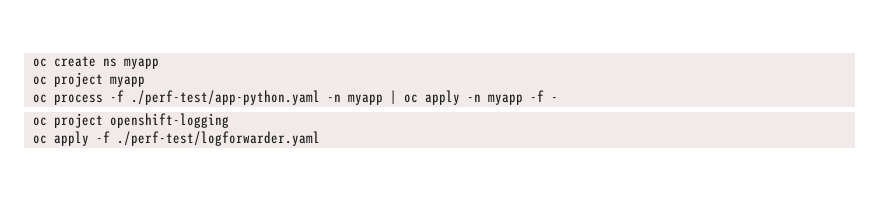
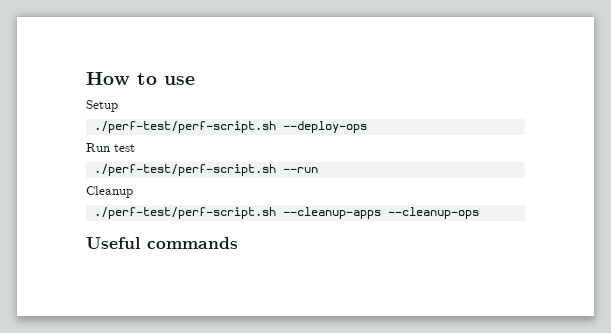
- oc create ns myapp
- oc project myapp
- oc process -f ./perf-test/app-python.yaml -n myapp | oc apply -n myapp -f -
- oc project openshift-logging
- oc apply -f ./perf-test/logforwarder.yaml
+ How to use
+ Setup
+ ./perf-test/perf-script.sh --deploy-ops
+ Run test
+ ./perf-test/perf-script.sh --run
+ Cleanup
+ ./perf-test/perf-script.sh --cleanup-apps --cleanup-ops
+ Useful commands

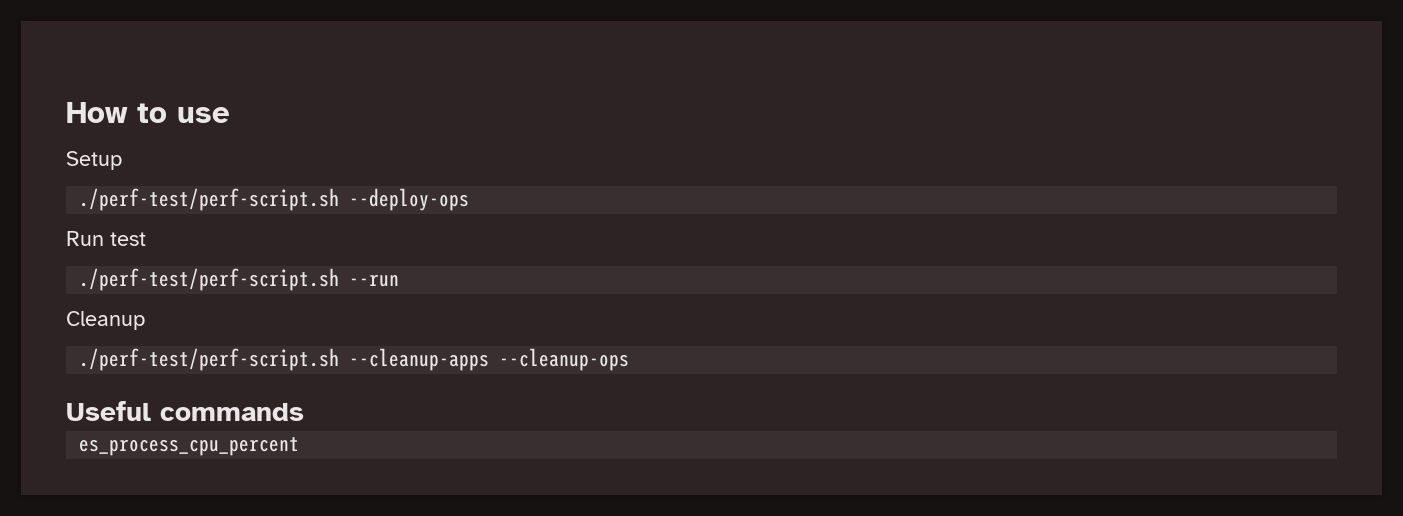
+ es_process_cpu_percent

